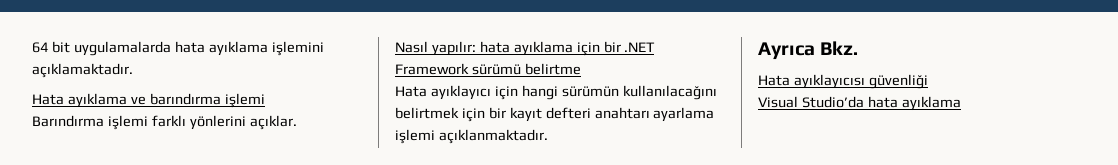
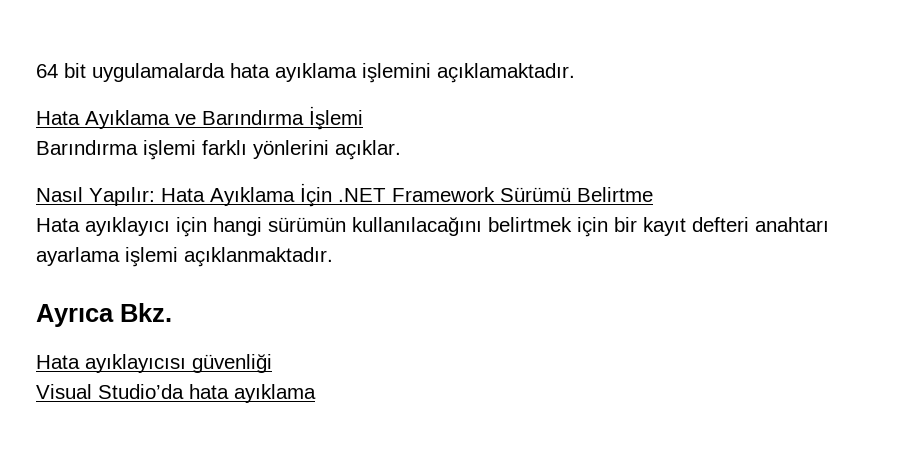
- Hata ayıklama ve barındırma işlemi
+ Hata Ayıklama ve Barındırma İşlemi
- Nasıl yapılır: hata ayıklama için bir .NET Framework sürümü belirtme
+ Nasıl Yapılır: Hata Ayıklama İçin .NET Framework Sürümü Belirtme

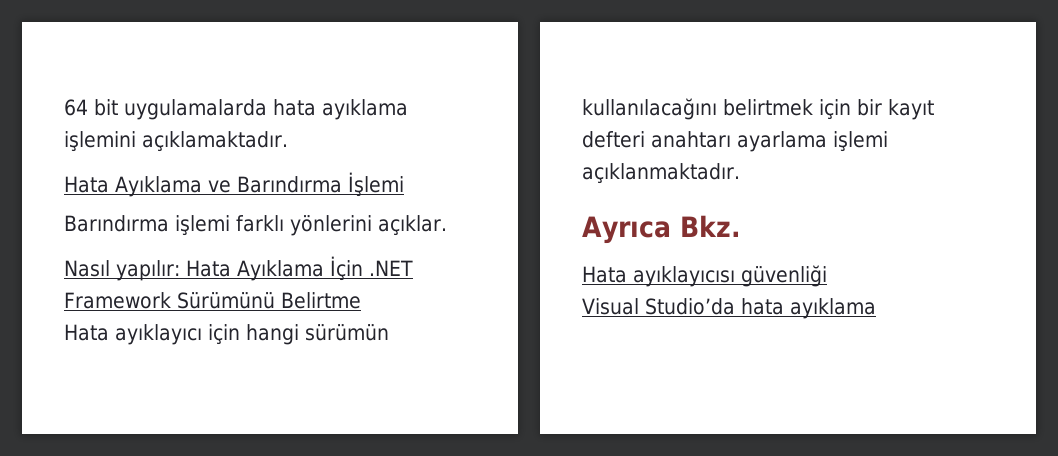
- Nasıl Yapılır: Hata Ayıklama İçin .NET Framework Sürümü Belirtme
+ Nasıl yapılır: Hata Ayıklama İçin .NET Framework Sürümünü Belirtme

